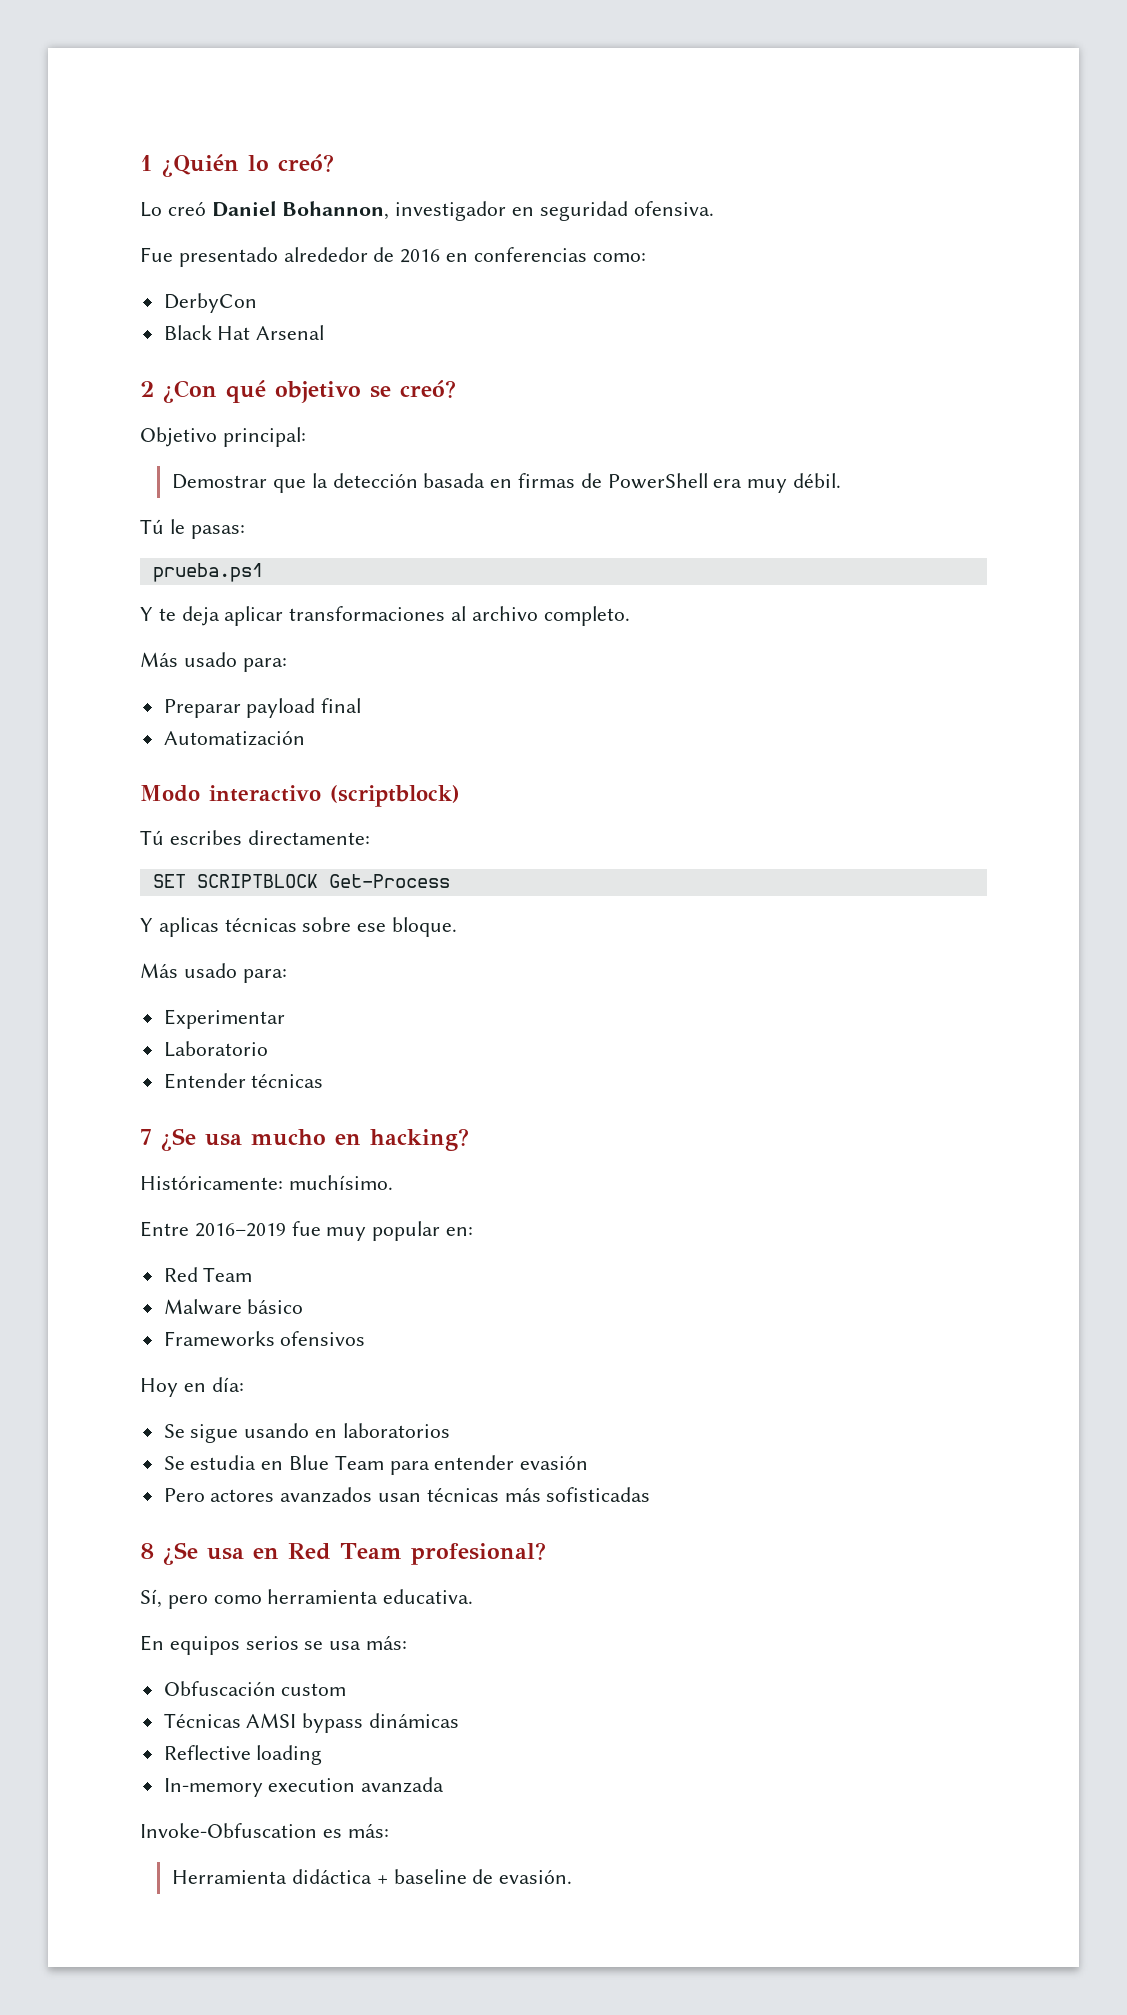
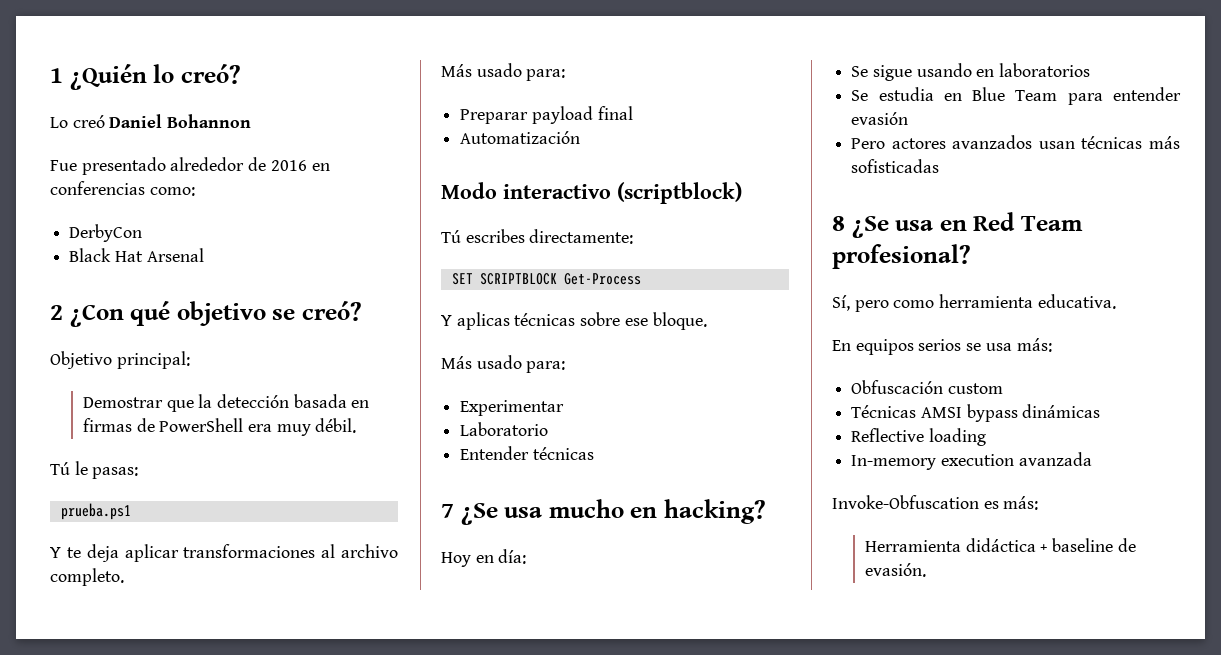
- Lo creó Daniel Bohannon, investigador en seguridad ofensiva.
+ Lo creó Daniel Bohannon
- Históricamente: muchísimo.
- Entre 2016–2019 fue muy popular en:
- Red Team
- Malware básico
- Frameworks ofensivos

